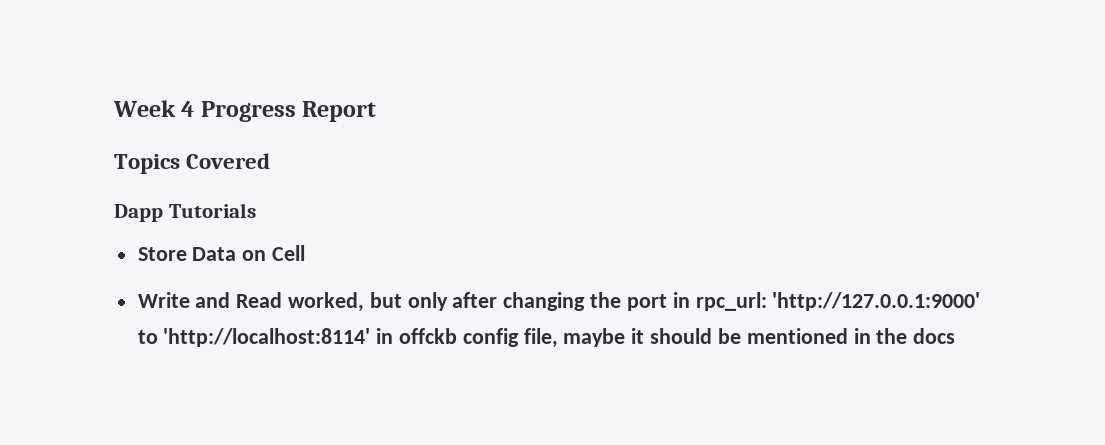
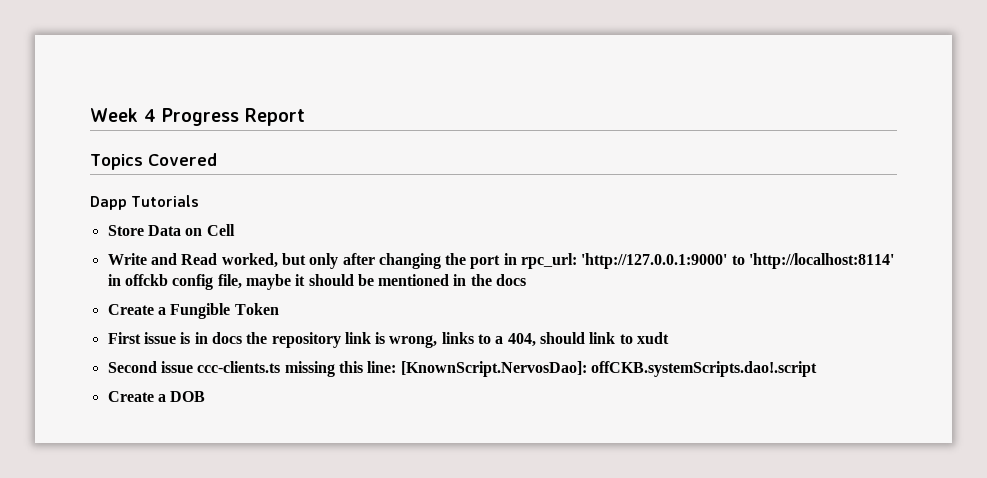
+ Create a Fungible Token
+ First issue is in docs the repository link is wrong, links to a 404, should link to xudt
+ Second issue ccc-clients.ts missing this line: [KnownScript.NervosDao]: offCKB.systemScripts.dao!.script
+ Create a DOB

